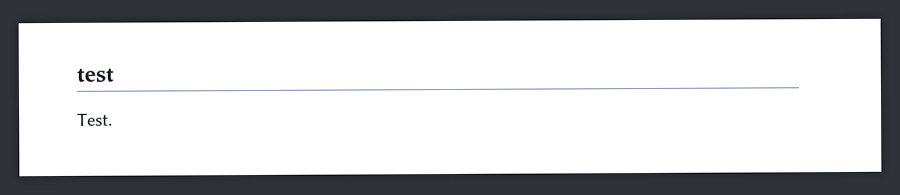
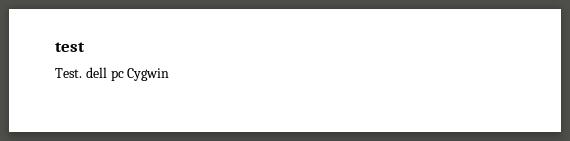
- Test.
+ Test. dell pc Cygwin

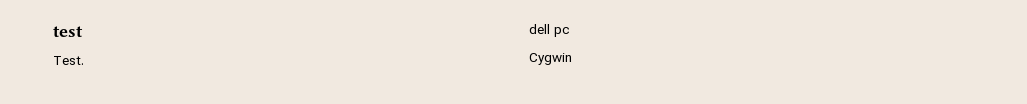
- Test. dell pc Cygwin
+ Test.
+ dell pc
+ Cygwin

